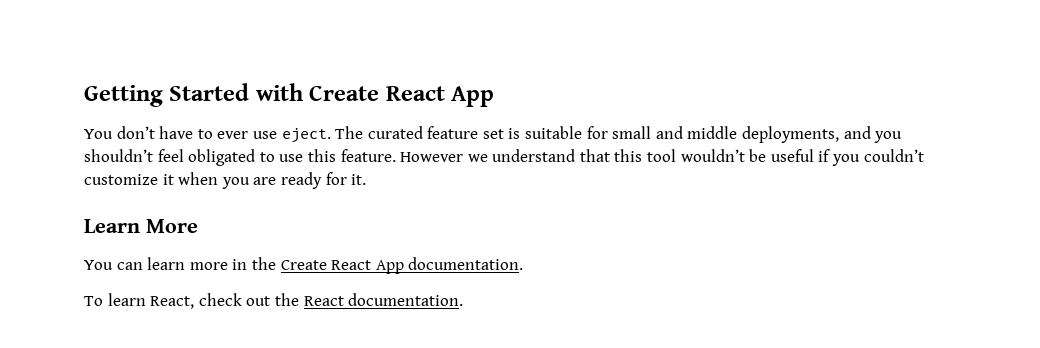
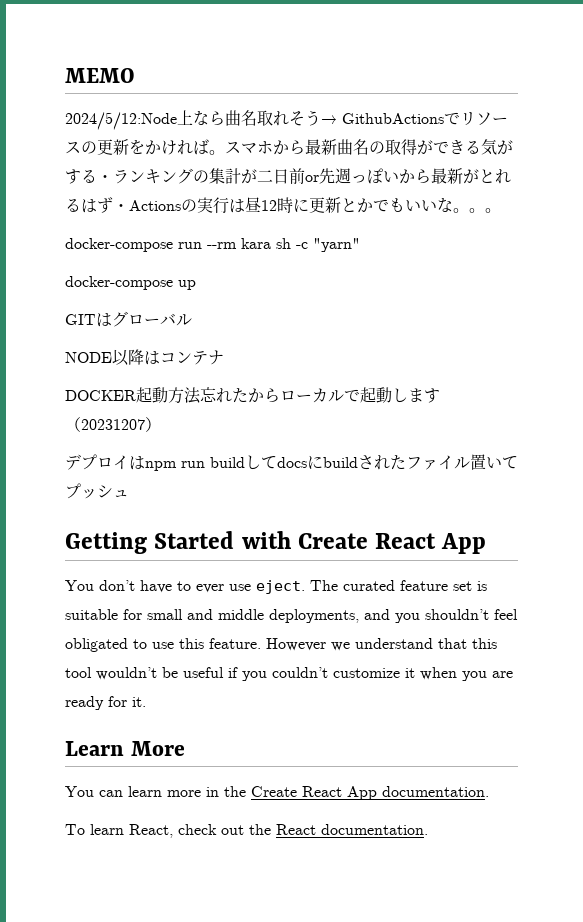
+ MEMO
+ 2024/5/12:Node上なら曲名取れそう→ GithubActionsでリソースの更新をかければ。スマホから最新曲名の取得ができる気がする・ランキングの集計が二日前or先週っぽいから最新がとれるはず・Actionsの実行は昼12時に更新とかでもいいな。。。
+ docker-compose run --rm kara sh -c "yarn"
+ docker-compose up
+ GITはグローバル
+ NODE以降はコンテナ
+ DOCKER起動方法忘れたからローカルで起動します（20231207）
+ デプロイはnpm run buildしてdocsにbuildされたファイル置いてプッシュ

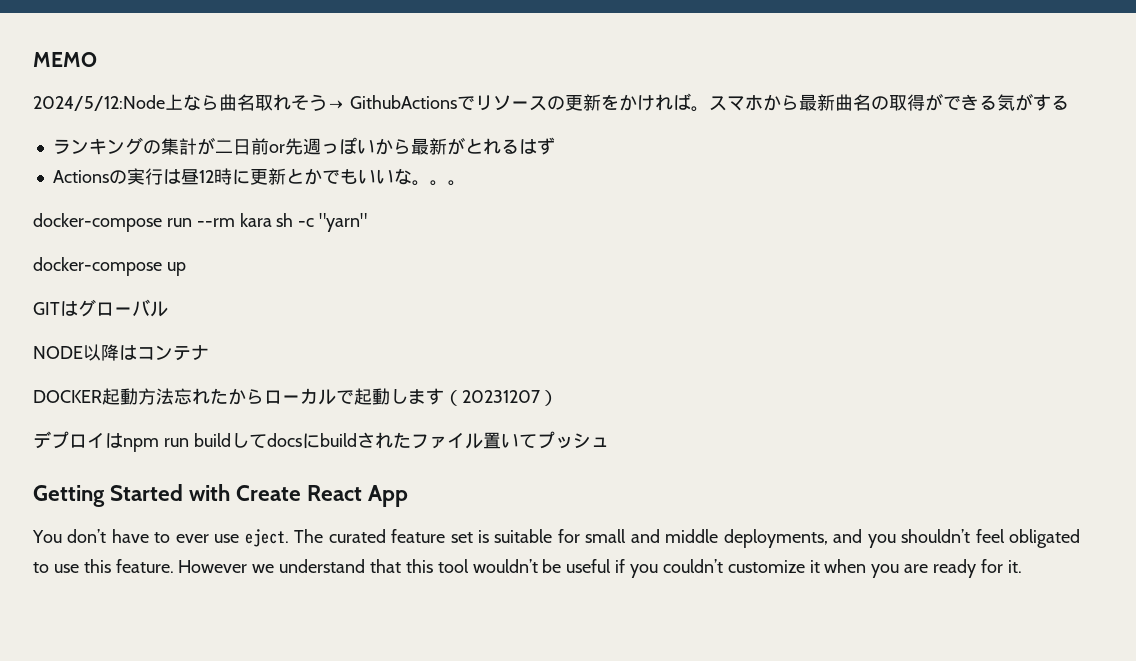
- スマホから最新曲名の取得ができる気がする・ランキングの集計が二日前or先週っぽいから最新がとれるはず・Actionsの実行は昼12時に更新とかでもいいな。
+ スマホから最新曲名の取得ができる気がする
+ ランキングの集計が二日前or先週っぽいから最新がとれるはず
+ Actionsの実行は昼12時に更新とかでもいいな。
- Learn More
- You can learn more in the Create React App documentation.
- To learn React, check out the React documentation.

